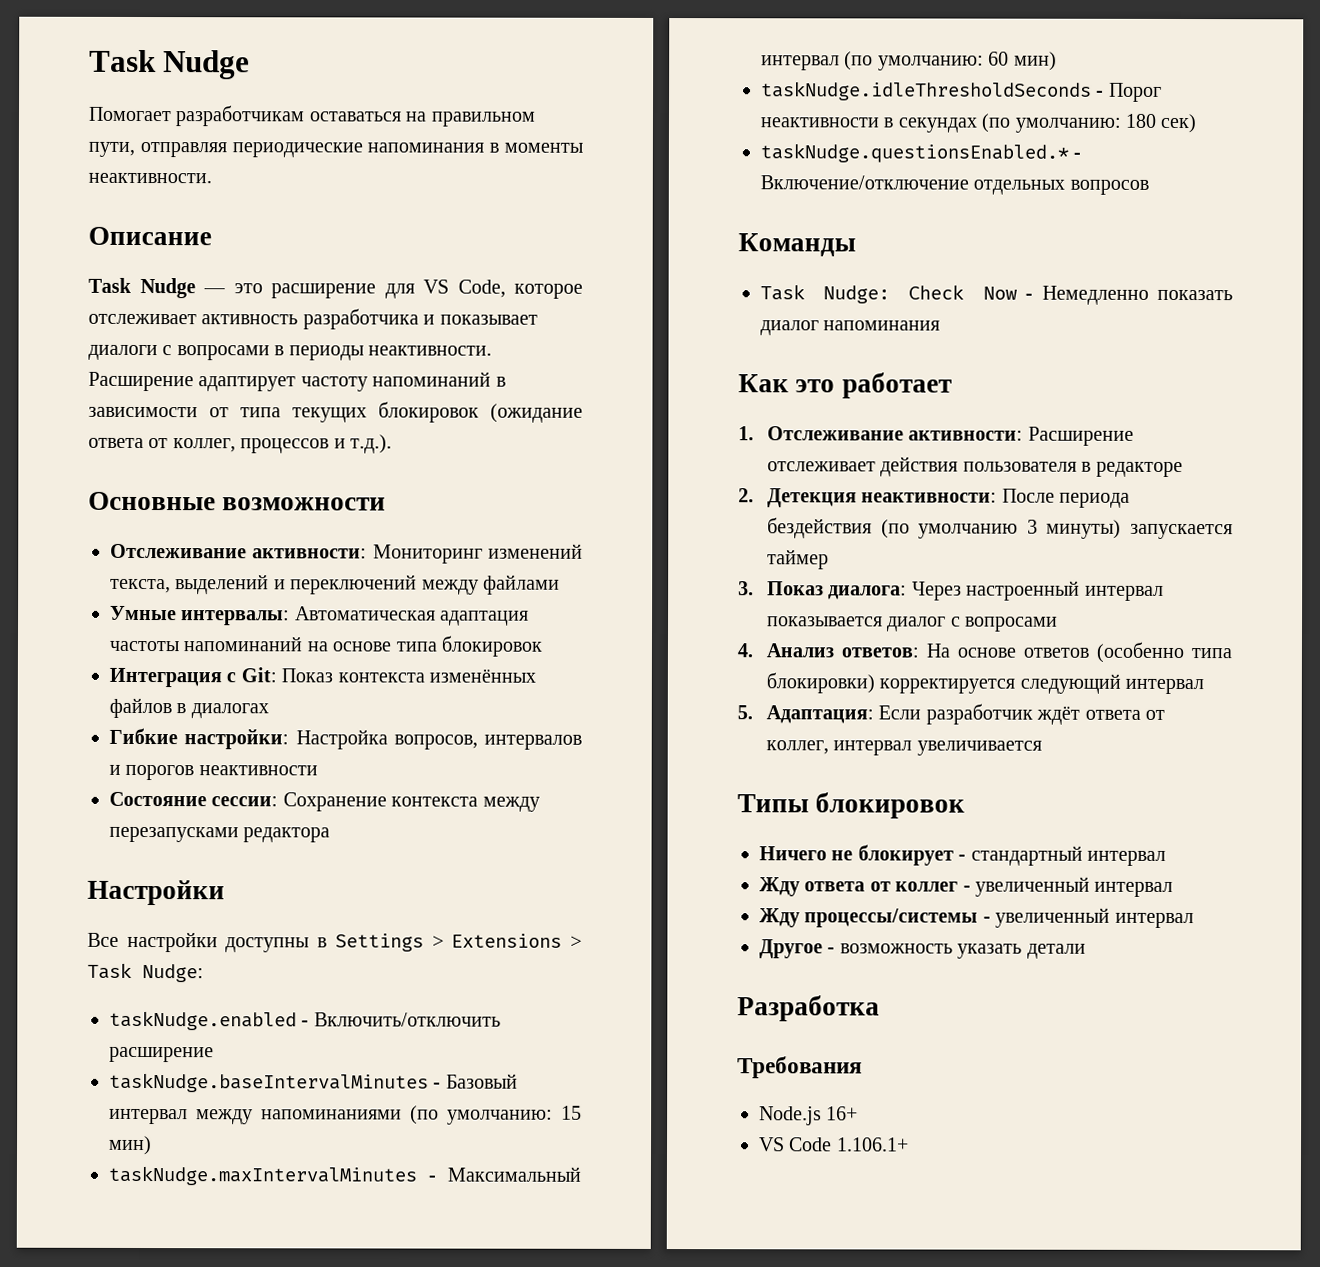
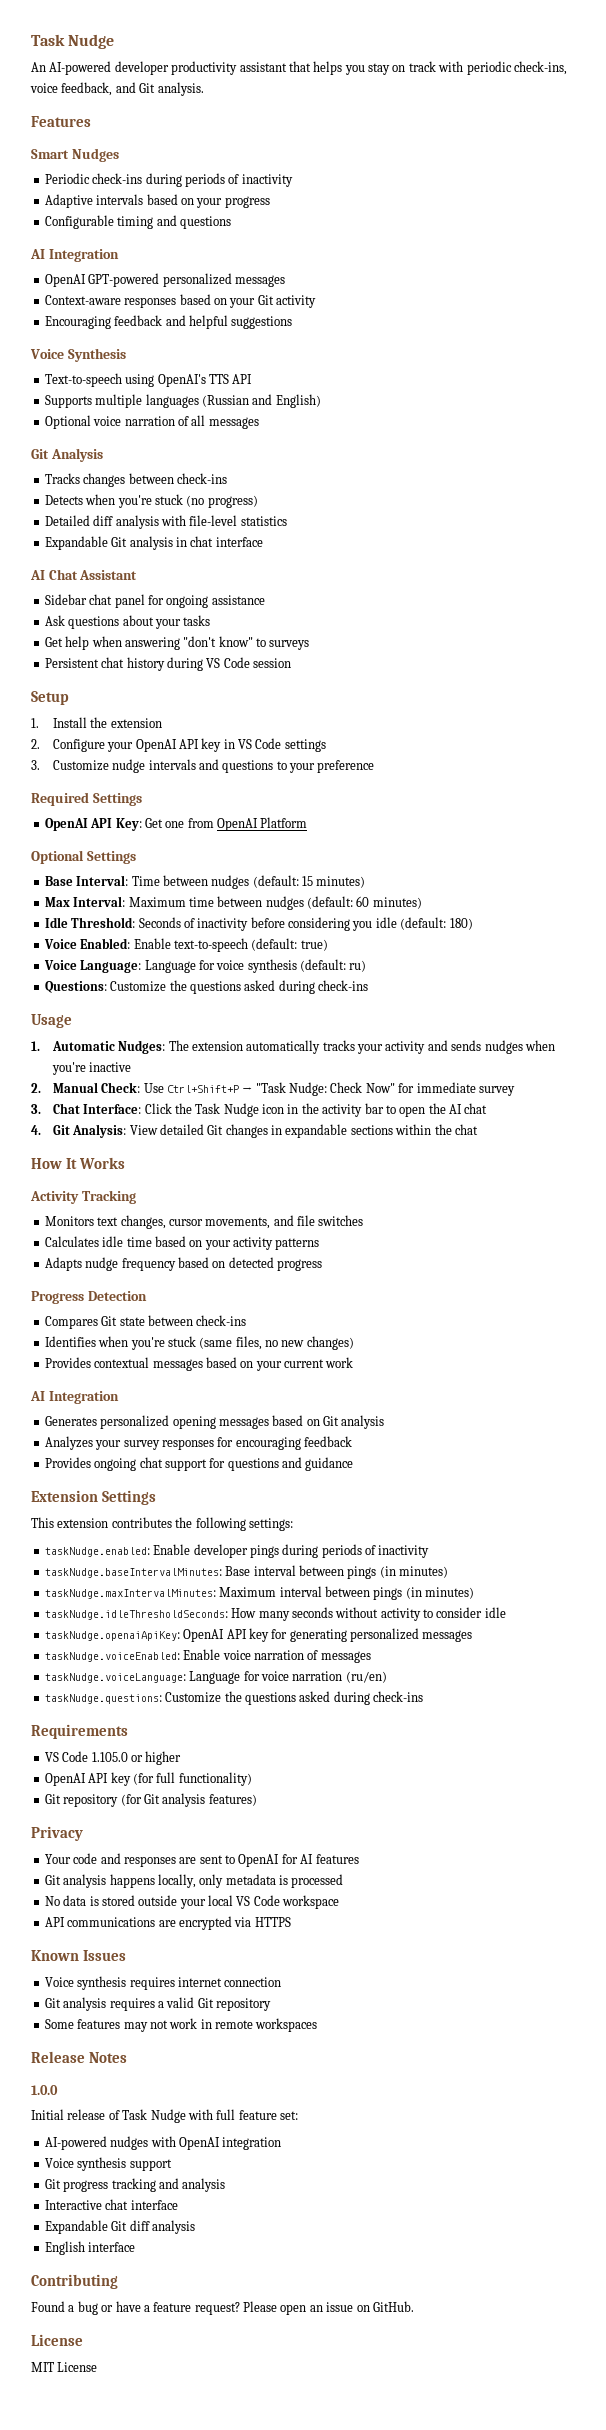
- Помогает разработчикам оставаться на правильном пути, отправляя периодические напоминания в моменты неактивности.
- Описание
- Task Nudge — это расширение для VS Code, которое отслеживает активность разработчика и показывает диалоги с вопросами в периоды неактивности. Расширение адаптирует частоту напоминаний в зависимости от типа текущих блокировок (ожидание ответа от коллег, процессов и т.д.).
- Основные возможности
- Отслеживание активности: Мониторинг изменений текста, выделений и переключений между файлами
- Умные интервалы: Автоматическая адаптация частоты напоминаний на основе типа блокировок
- Интеграция с Git: Показ контекста изменённых файлов в диалогах
- Гибкие настройки: Настройка вопросов, интервалов и порогов неактивности
- Состояние сессии: Сохранение контекста между перезапусками редактора
- Настройки
- Все настройки доступны в Settings > Extensions > Task Nudge:
- taskNudge.enabled - Включить/отключить расширение
- taskNudge.baseIntervalMinutes - Базовый интервал между напоминаниями (по умолчанию: 15 мин)
- taskNudge.maxIntervalMinutes - Максимальный интервал (по умолчанию: 60 мин)
- taskNudge.idleThresholdSeconds - Порог неактивности в секундах (по умолчанию: 180 сек)
- taskNudge.questionsEnabled.* - Включение/отключение отдельных вопросов
- Команды
- Task Nudge: Check Now - Немедленно показать диалог напоминания
- Как это работает
- 1. Отслеживание активности: Расширение отслеживает действия пользователя в редакторе
- 2. Детекция неактивности: После периода бездействия (по умолчанию 3 минуты) запускается таймер
- 3. Показ диалога: Через настроенный интервал показывается диалог с вопросами
- 4. Анализ ответов: На основе ответов (особенно типа блокировки) корректируется следующий интервал
- 5. Адаптация: Если разработчик ждёт ответа от коллег, интервал увеличивается
- Типы блокировок
- Ничего не блокирует - стандартный интервал
- Жду ответа от коллег - увеличенный интервал
- Жду процессы/системы - увеличенный интервал
- Другое - возможность указать детали
- Разработка
- Требования
- Node.js 16+
- VS Code 1.106.1+
+ An AI-powered developer productivity assistant that helps you stay on track with periodic check-ins, voice feedback, and Git analysis.
+ Features
+ Smart Nudges
+ Periodic check-ins during periods of inactivity
+ Adaptive intervals based on your progress
+ Configurable timing and questions
+ AI Integration
+ OpenAI GPT-powered personalized messages
+ Context-aware responses based on your Git activity
+ Encouraging feedback and helpful suggestions
+ Voice Synthesis
+ Text-to-speech using OpenAI's TTS API
+ Supports multiple languages (Russian and English)
+ Optional voice narration of all messages
+ Git Analysis
+ Tracks changes between check-ins
+ Detects when you're stuck (no progress)
+ Detailed diff analysis with file-level statistics
+ Expandable Git analysis in chat interface
+ AI Chat Assistant
+ Sidebar chat panel for ongoing assistance
+ Ask questions about your tasks
+ Get help when answering "don't know" to surveys
+ Persistent chat history during VS Code session
+ Setup
+ 1. Install the extension
+ 2. Configure your OpenAI API key in VS Code settings
+ 3. Customize nudge intervals and questions to your preference
+ Required Settings
+ OpenAI API Key: Get one from OpenAI Platform
+ Optional Settings
+ Base Interval: Time between nudges (default: 15 minutes)
+ Max Interval: Maximum time between nudges (default: 60 minutes)
+ Idle Threshold: Seconds of inactivity before considering you idle (default: 180)
+ Voice Enabled: Enable text-to-speech (default: true)
+ Voice Language: Language for voice synthesis (default: ru)
+ Questions: Customize the questions asked during check-ins
+ Usage
+ 1. Automatic Nudges: The extension automatically tracks your activity and sends nudges when you're inactive
+ 2. Manual Check: Use Ctrl+Shift+P → "Task Nudge: Check Now" for immediate survey
+ 3. Chat Interface: Click the Task Nudge icon in the activity bar to open the AI chat
+ 4. Git Analysis: View detailed Git changes in expandable sections within the chat
+ How It Works
+ Activity Tracking
+ Monitors text changes, cursor movements, and file switches
+ Calculates idle time based on your activity patterns
+ Adapts nudge frequency based on detected progress
+ Progress Detection
+ Compares Git state between check-ins
+ Identifies when you're stuck (same files, no new changes)
+ Provides contextual messages based on your current work
+ AI Integration
+ Generates personalized opening messages based on Git analysis
+ Analyzes your survey responses for encouraging feedback
+ Provides ongoing chat support for questions and guidance
+ Extension Settings
+ This extension contributes the following settings:
+ taskNudge.enabled: Enable developer pings during periods of inactivity
+ taskNudge.baseIntervalMinutes: Base interval between pings (in minutes)
+ taskNudge.maxIntervalMinutes: Maximum interval between pings (in minutes)
+ taskNudge.idleThresholdSeconds: How many seconds without activity to consider idle
+ taskNudge.openaiApiKey: OpenAI API key for generating personalized messages
+ taskNudge.voiceEnabled: Enable voice narration of messages
+ taskNudge.voiceLanguage: Language for voice narration (ru/en)
+ taskNudge.questions: Customize the questions asked during check-ins
+ Requirements
+ VS Code 1.105.0 or higher
+ OpenAI API key (for full functionality)
+ Git repository (for Git analysis features)
+ Privacy
+ Your code and responses are sent to OpenAI for AI features
+ Git analysis happens locally, only metadata is processed
+ No data is stored outside your local VS Code workspace
+ API communications are encrypted via HTTPS
+ Known Issues
+ Voice synthesis requires internet connection
+ Git analysis requires a valid Git repository
+ Some features may not work in remote workspaces
+ Release Notes
+ 1.0.0
+ Initial release of Task Nudge with full feature set:
+ AI-powered nudges with OpenAI integration
+ Voice synthesis support
+ Git progress tracking and analysis
+ Interactive chat interface
+ Expandable Git diff analysis
+ English interface
+ Contributing
+ Found a bug or have a feature request? Please open an issue on GitHub.
+ License
+ MIT License

